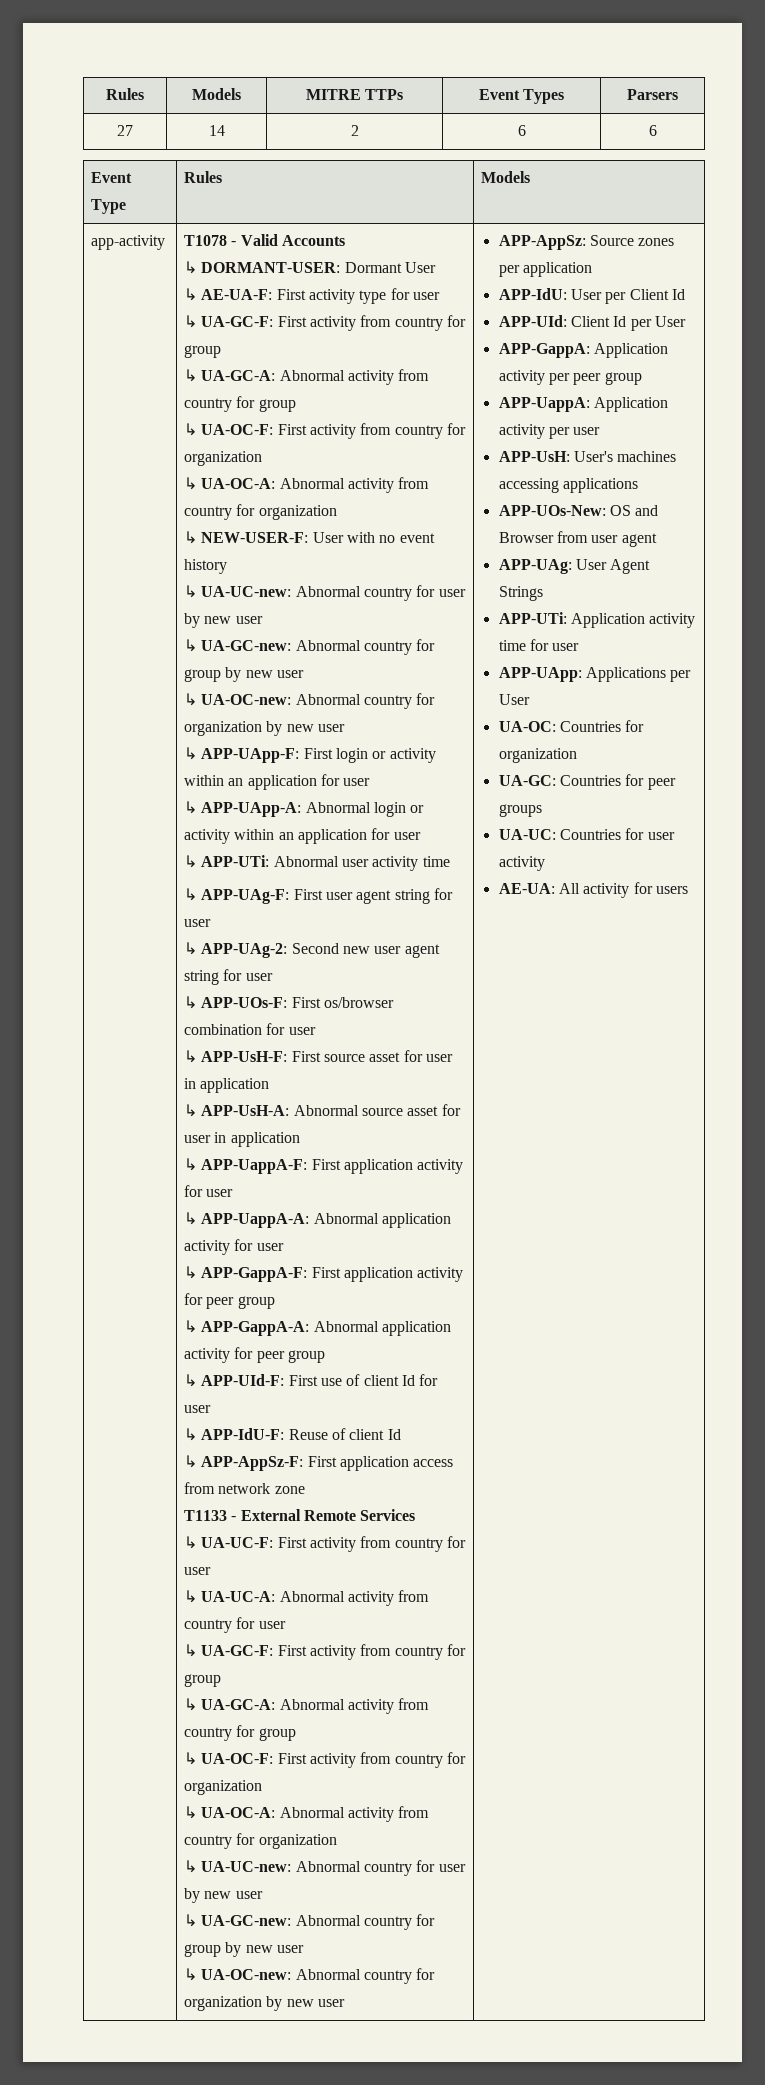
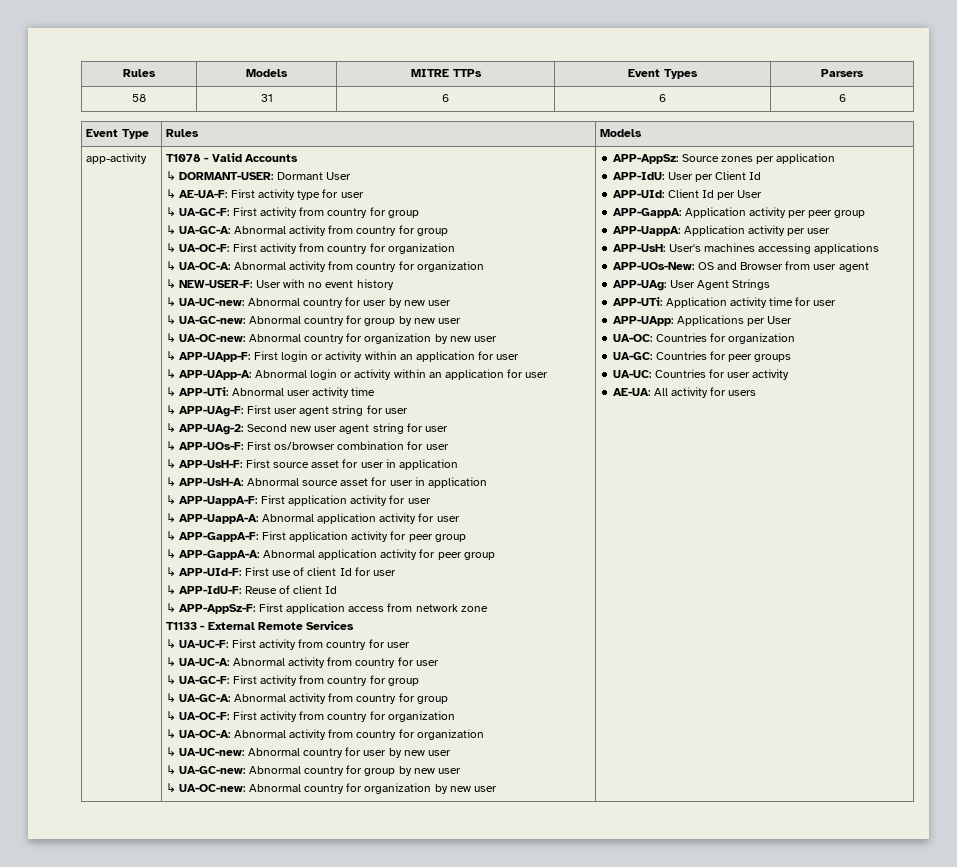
- 27 | 14 | 2 | 6 | 6
+ 58 | 31 | 6 | 6 | 6

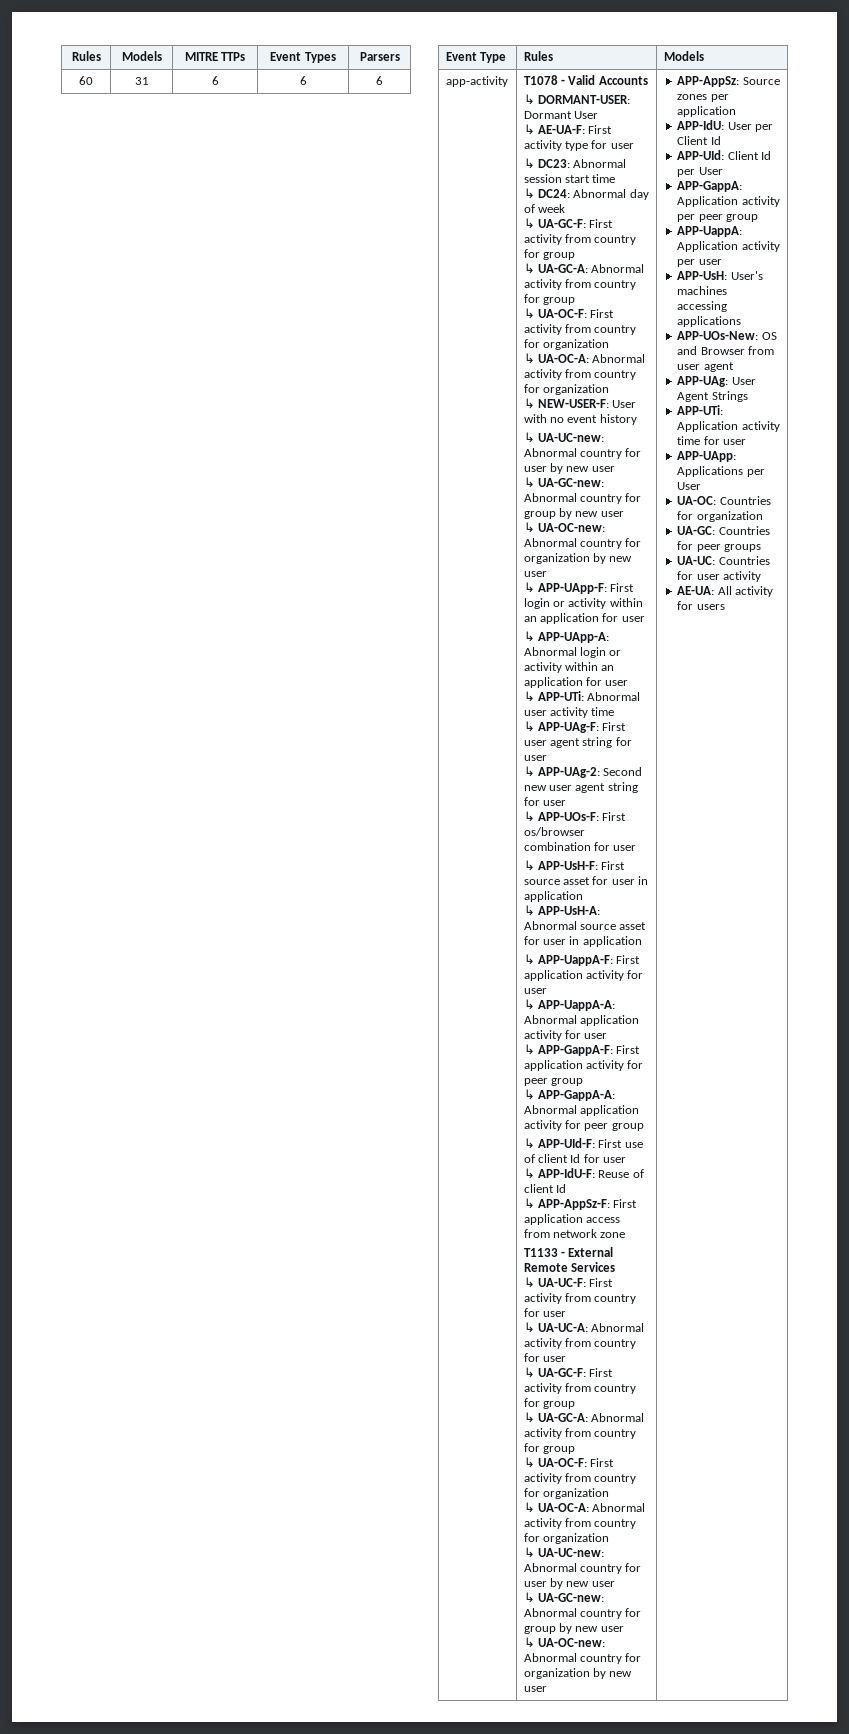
- 58 | 31 | 6 | 6 | 6
+ 60 | 31 | 6 | 6 | 6
+ ↳ DC23: Abnormal session start time
+ ↳ DC24: Abnormal day of week

